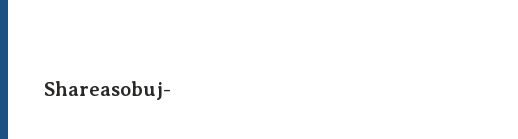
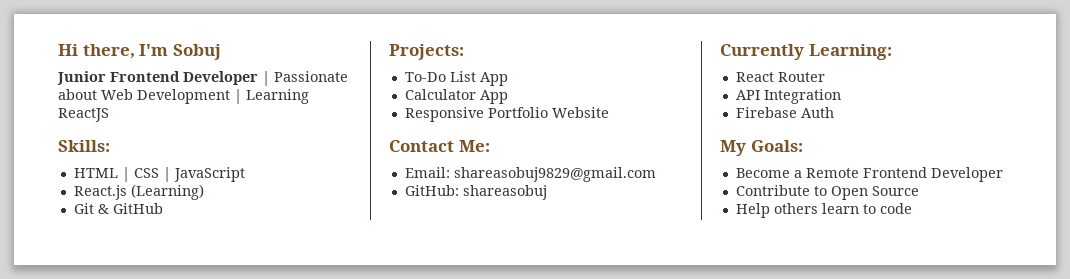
- Shareasobuj-
+ Hi there, I'm Sobuj
+ Junior Frontend Developer | Passionate about Web Development | Learning ReactJS
+ Skills:
+ HTML | CSS | JavaScript
+ React.js (Learning)
+ Git & GitHub
+ Projects:
+ To-Do List App
+ Calculator App
+ Responsive Portfolio Website
+ Contact Me:
+ Email: shareasobuj9829@gmail.com
+ GitHub: shareasobuj
+ Currently Learning:
+ React Router
+ API Integration
+ Firebase Auth
+ My Goals:
+ Become a Remote Frontend Developer
+ Contribute to Open Source
+ Help others learn to code

